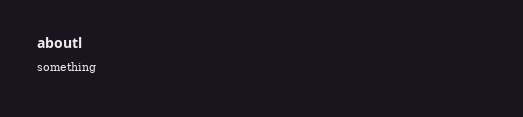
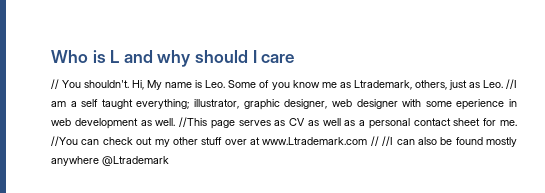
- aboutl
- something
+ Who is L and why should I care
+ // You shouldn't. Hi, My name is Leo. Some of you know me as Ltrademark, others, just as Leo. //I am a self taught everything; illustrator, graphic designer, web designer with some eperience in web development as well. //This page serves as CV as well as a personal contact sheet for me. //You can check out my other stuff over at www.Ltrademark.com // //I can also be found mostly anywhere @Ltrademark

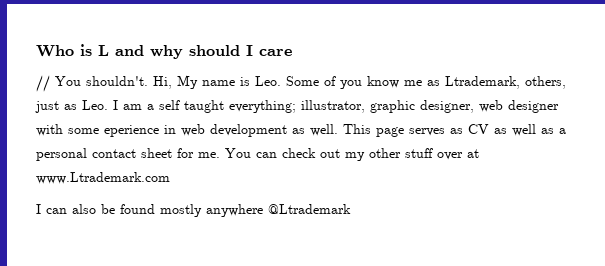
- Hi, My name is Leo. Some of you know me as Ltrademark, others, just as Leo. //I am a self taught everything; illustrator, graphic designer, web designer with some eperience in web development as well.
+ Hi, My name is Leo. Some of you know me as Ltrademark, others, just as Leo. I am a self taught everything; illustrator, graphic designer, web designer with some eperience in web development as well.
- //This page serves as CV as well as a personal contact sheet for me.
+ This page serves as CV as well as a personal contact sheet for me.
- //You can check out my other stuff over at www.Ltrademark.com // //I can also be found mostly anywhere @Ltrademark
+ You can check out my other stuff over at www.Ltrademark.com
+ I can also be found mostly anywhere @Ltrademark

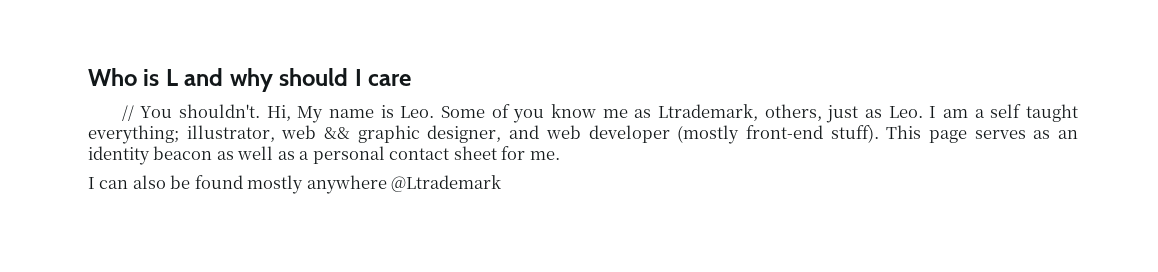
- Hi, My name is Leo. Some of you know me as Ltrademark, others, just as Leo. I am a self taught everything; illustrator, graphic designer, web designer with some eperience in web development as well.
+ Hi, My name is Leo. Some of you know me as Ltrademark, others, just as Leo. I am a self taught everything; illustrator, web && graphic designer, and web developer (mostly front-end stuff).
- This page serves as CV as well as a personal contact sheet for me. You can check out my other stuff over at www.Ltrademark.com
+ This page serves as an identity beacon as well as a personal contact sheet for me.

